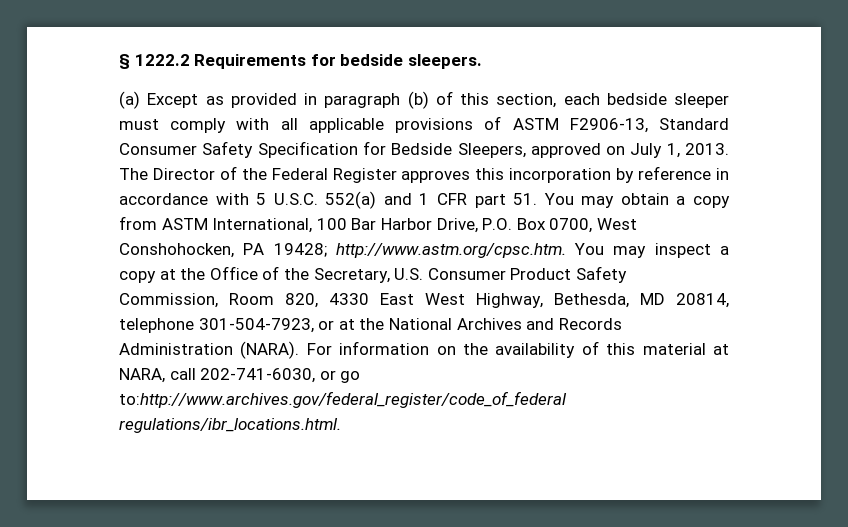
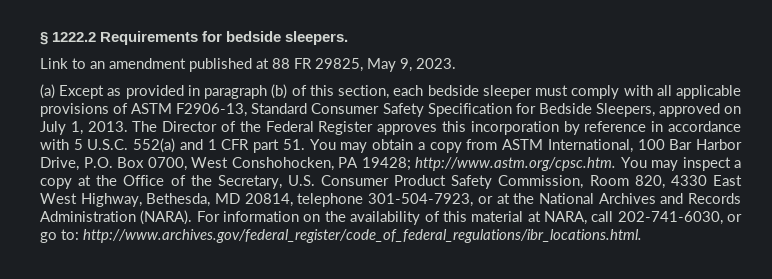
+ Link to an amendment published at 88 FR 29825, May 9, 2023.
- For information on the availability of this material at NARA, call 202-741-6030, or go to:http://www.archives.gov/federal_register/code_of_federal regulations/ibr_locations.html.
+ For information on the availability of this material at NARA, call 202-741-6030, or go to: http://www.archives.gov/federal_register/code_of_federal_regulations/ibr_locations.html.

